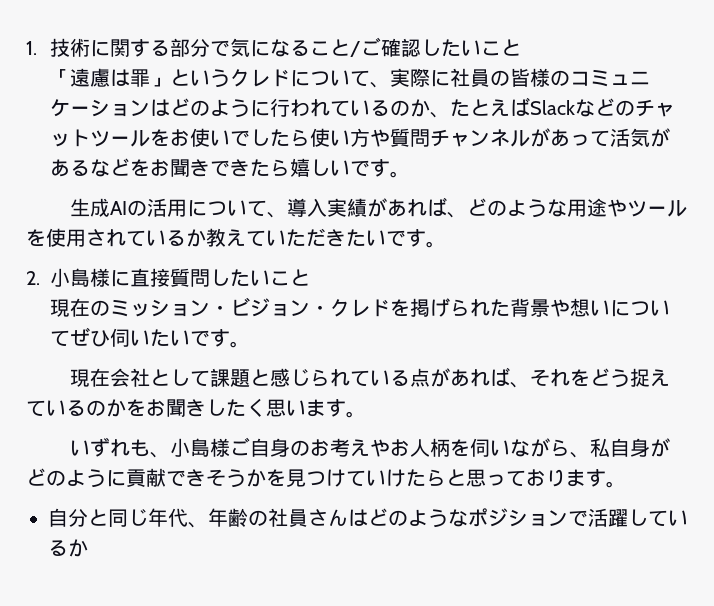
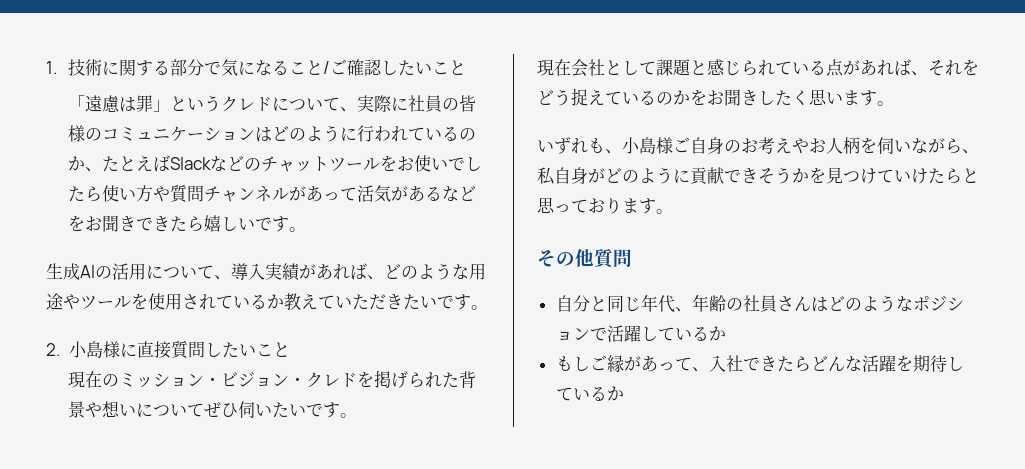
+ その他質問
+ もしご縁があって、入社できたらどんな活躍を期待しているか

